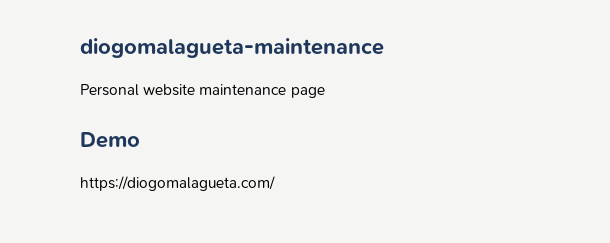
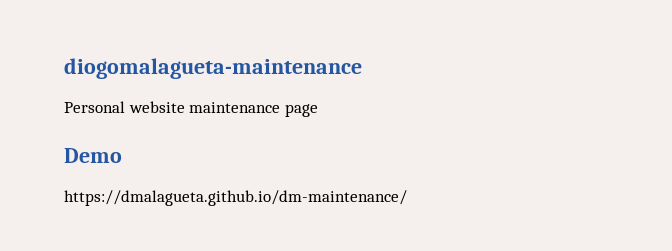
- https://diogomalagueta.com/
+ https://dmalagueta.github.io/dm-maintenance/

